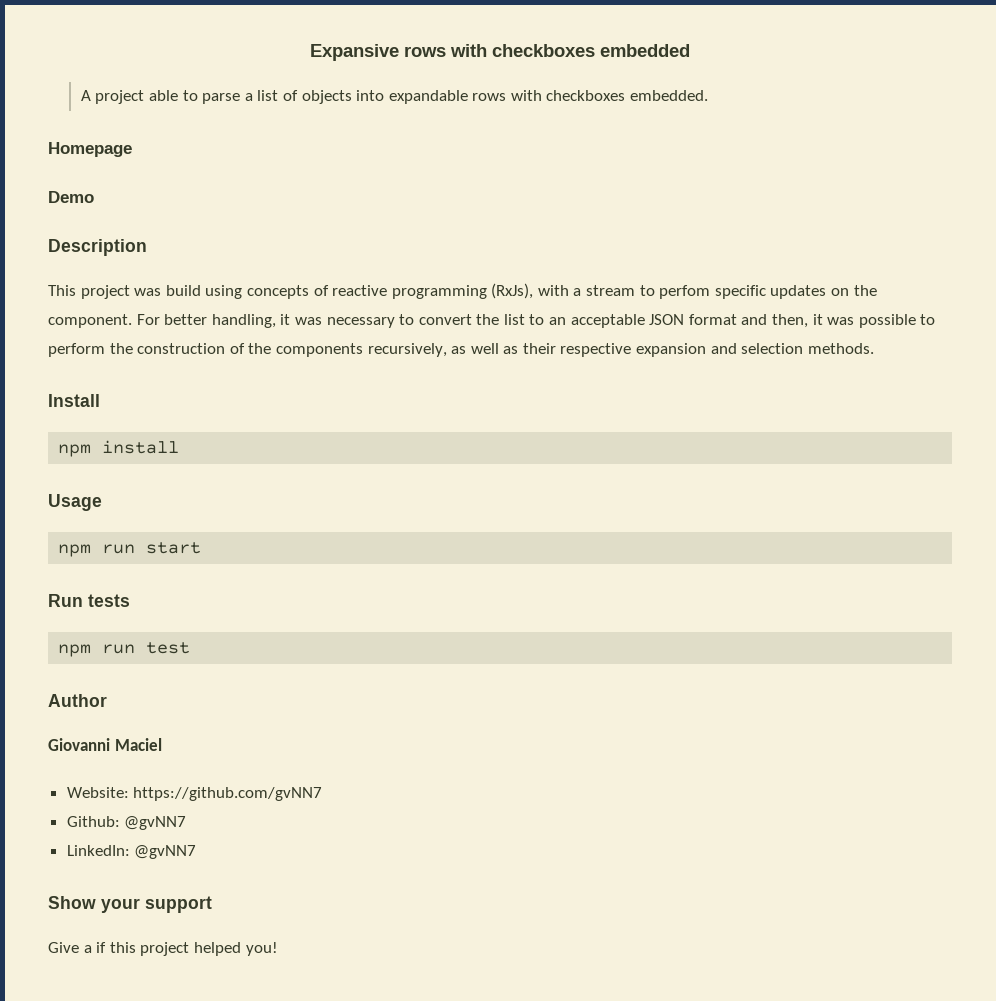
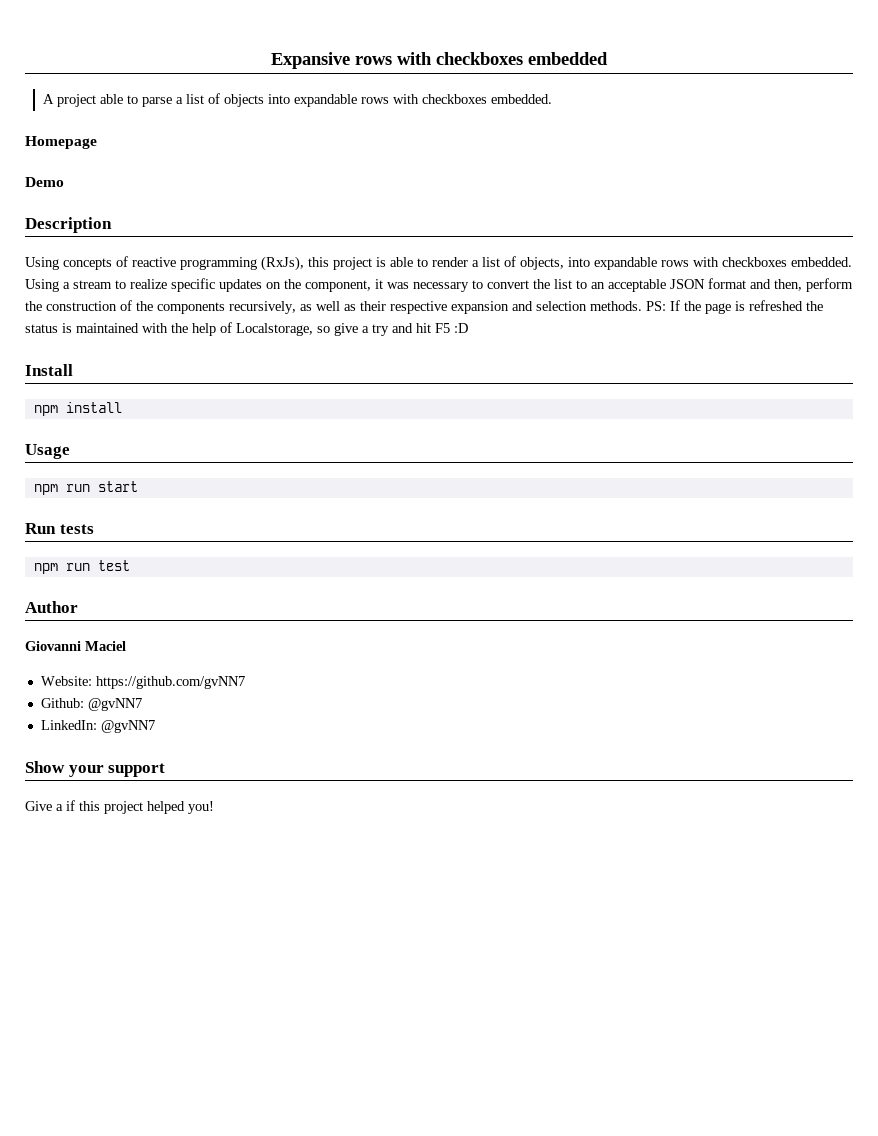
- This project was build using concepts of reactive programming (RxJs), with a stream to perfom specific updates on the component. For better handling, it was necessary to convert the list to an acceptable JSON format and then, it was possible to perform the construction of the components recursively, as well as their respective expansion and selection methods.
+ Using concepts of reactive programming (RxJs), this project is able to render a list of objects, into expandable rows with checkboxes embedded. Using a stream to realize specific updates on the component, it was necessary to convert the list to an acceptable JSON format and then, perform the construction of the components recursively, as well as their respective expansion and selection methods. PS: If the page is refreshed the status is maintained with the help of Localstorage, so give a try and hit F5 :D

